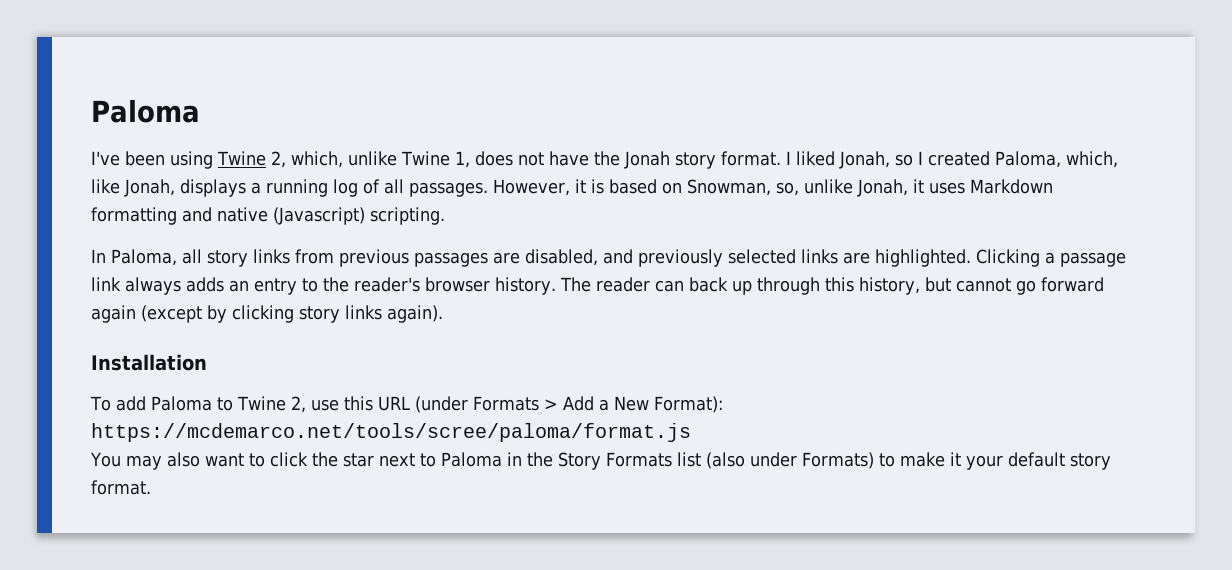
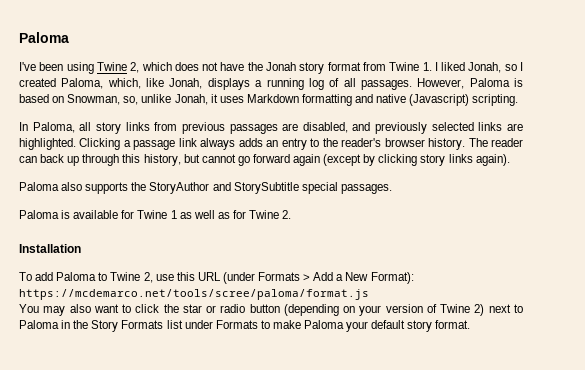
- I've been using Twine 2, which, unlike Twine 1, does not have the Jonah story format. I liked Jonah, so I created Paloma, which, like Jonah, displays a running log of all passages.
+ I've been using Twine 2, which does not have the Jonah story format from Twine 1. I liked Jonah, so I created Paloma, which, like Jonah, displays a running log of all passages.
- However, it is based on Snowman, so, unlike Jonah, it uses Markdown formatting and native (Javascript) scripting.
+ However, Paloma is based on Snowman, so, unlike Jonah, it uses Markdown formatting and native (Javascript) scripting.
+ Paloma also supports the StoryAuthor and StorySubtitle special passages.
+ Paloma is available for Twine 1 as well as for Twine 2.
- You may also want to click the star next to Paloma in the Story Formats list (also under Formats) to make it your default story format.
+ You may also want to click the star or radio button (depending on your version of Twine 2) next to Paloma in the Story Formats list under Formats to make Paloma your default story format.

